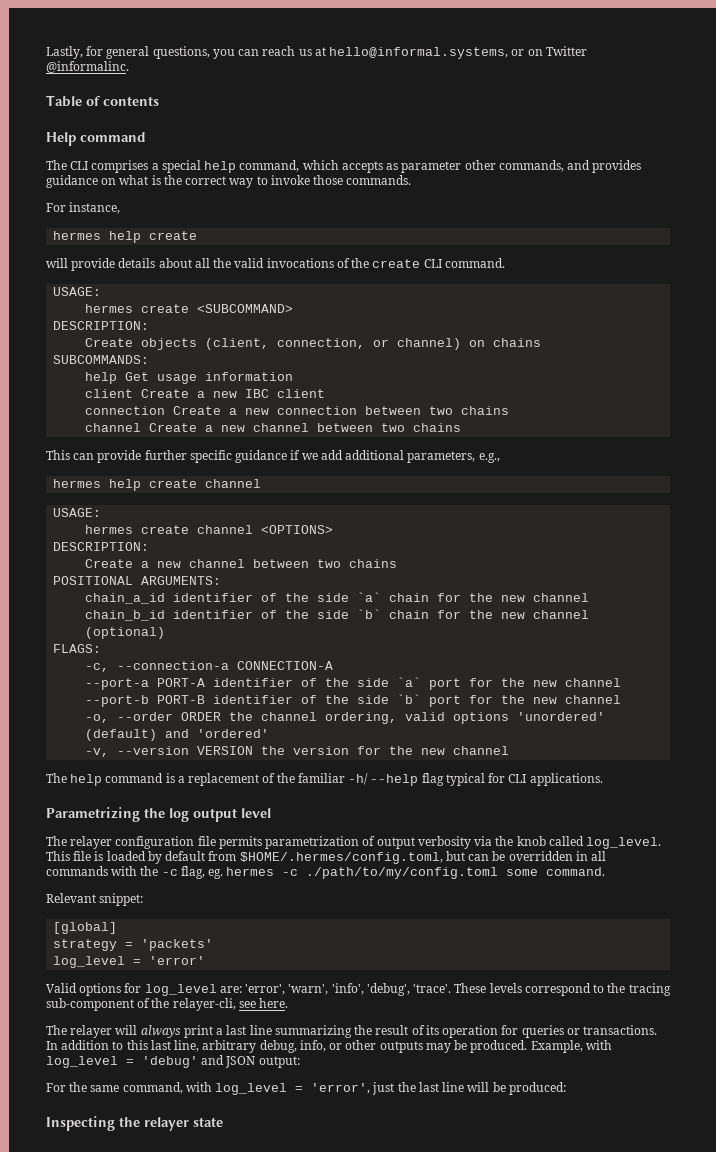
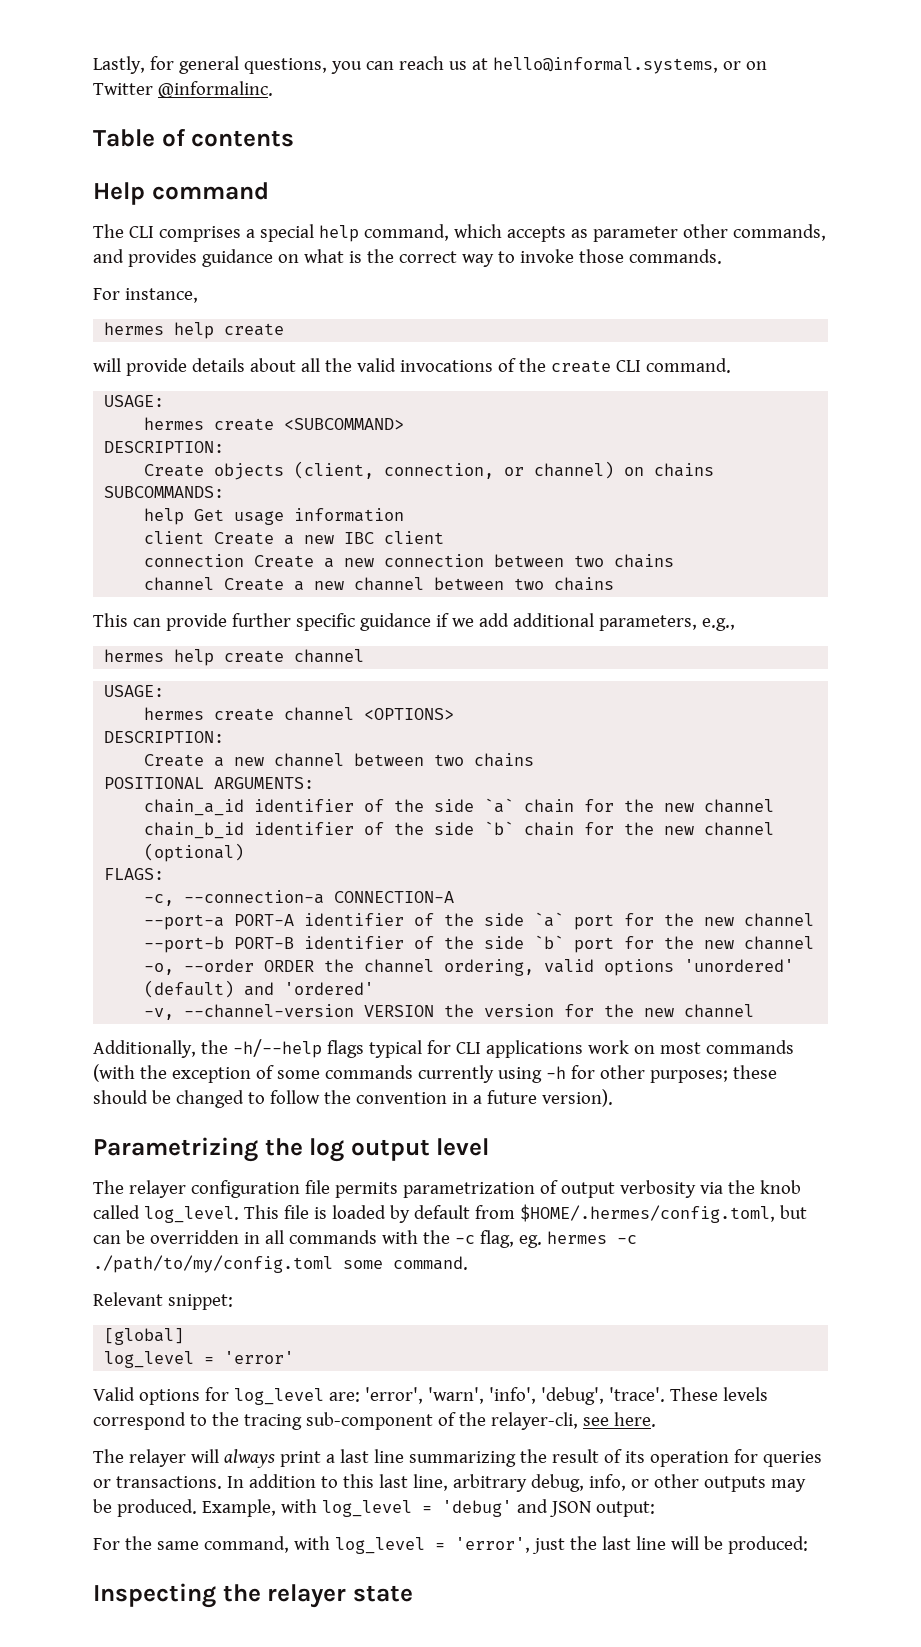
- -v, --version VERSION the version for the new channel
+ -v, --channel-version VERSION the version for the new channel
- The help command is a replacement of the familiar -h/ --help flag typical for CLI applications.
+ Additionally, the -h/--help flags typical for CLI applications work on most commands (with the exception of some commands currently using -h for other purposes; these should be changed to follow the convention in a future version).
- strategy = 'packets'

